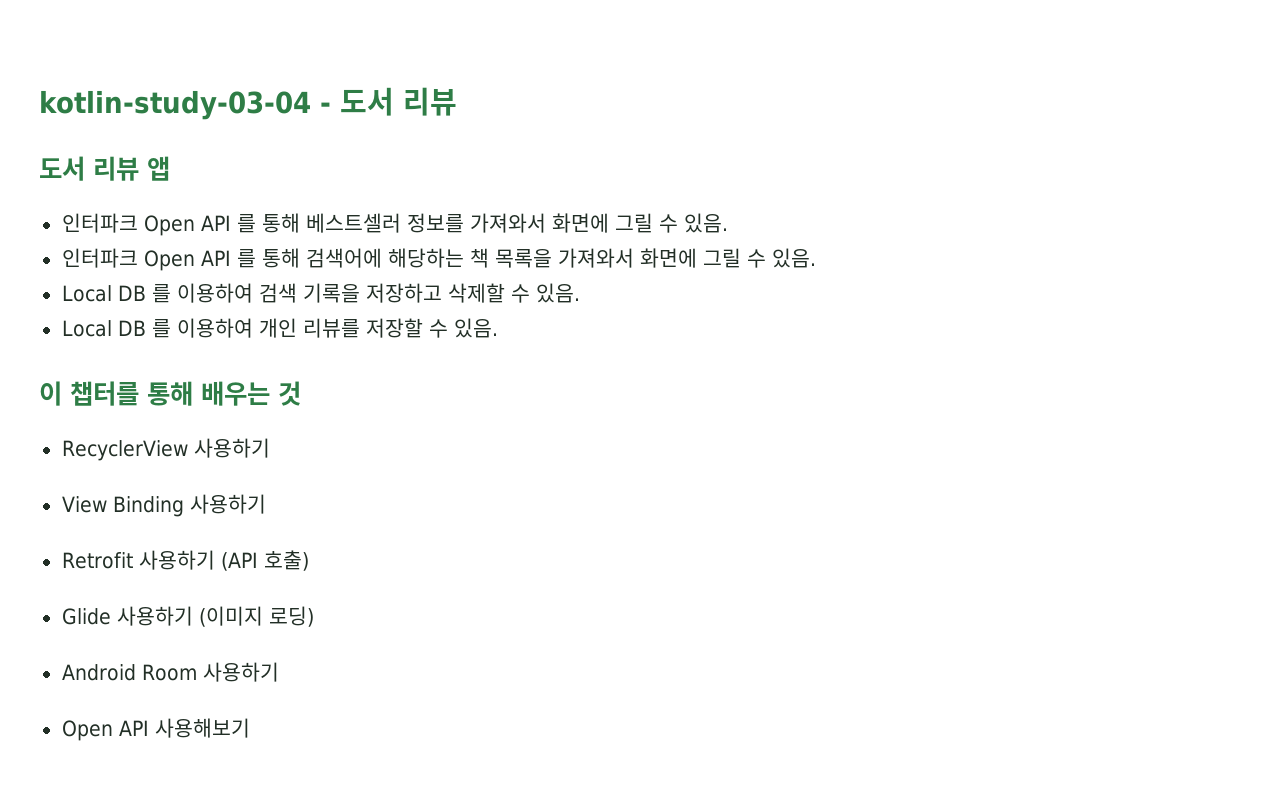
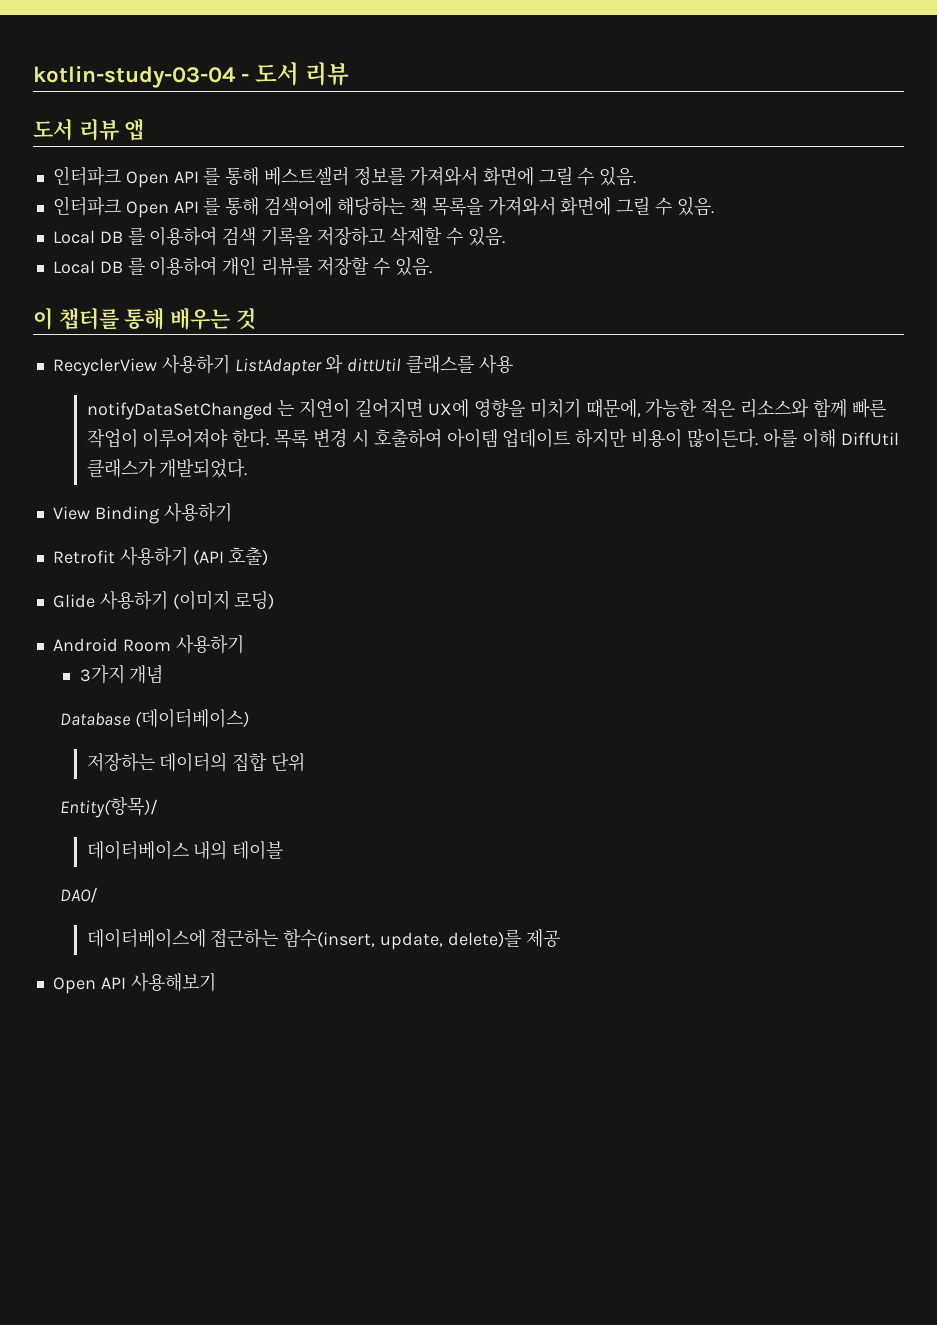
- RecyclerView 사용하기
+ RecyclerView 사용하기 ListAdapter 와 dittUtil 클래스를 사용
+ notifyDataSetChanged 는 지연이 길어지면 UX에 영향을 미치기 때문에, 가능한 적은 리소스와 함께 빠른 작업이 이루어져야 한다. 목록 변경 시 호출하여 아이템 업데이트 하지만 비용이 많이든다. 아를 이해 DiffUtil 클래스가 개발되었다.
+ 3가지 개념
+ Database (데이터베이스)
+ 저장하는 데이터의 집합 단위
+ Entity(항목)/
+ 데이터베이스 내의 테이블
+ DAO/
+ 데이터베이스에 접근하는 함수(insert, update, delete)를 제공

